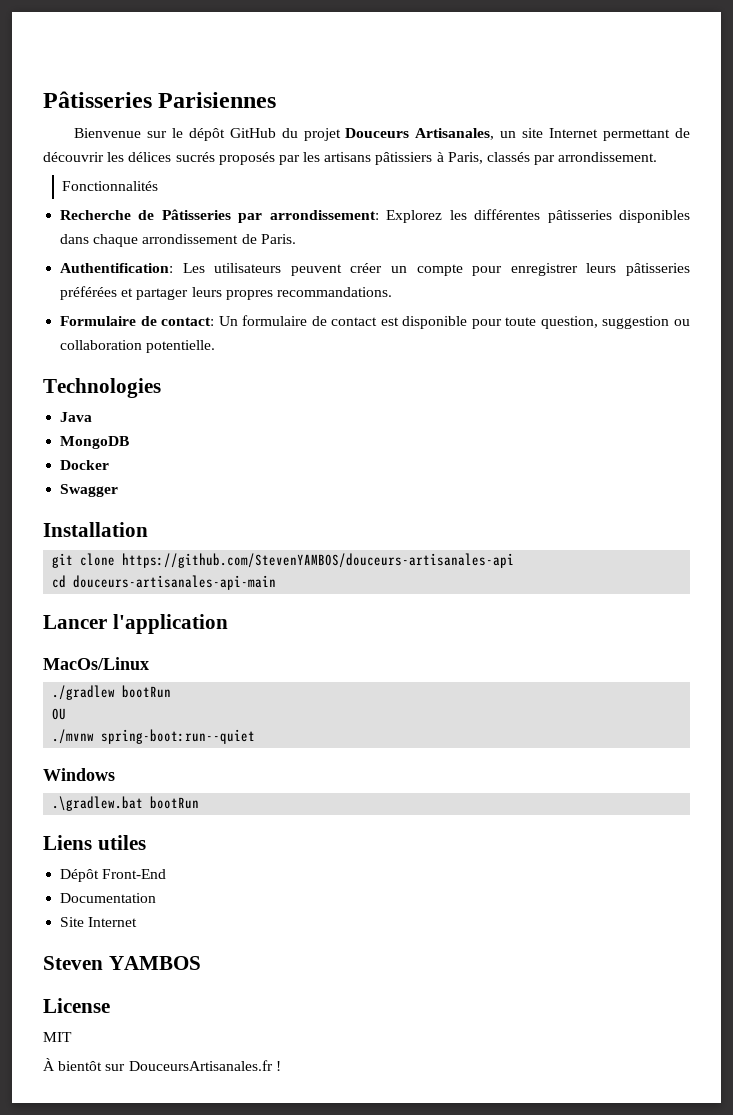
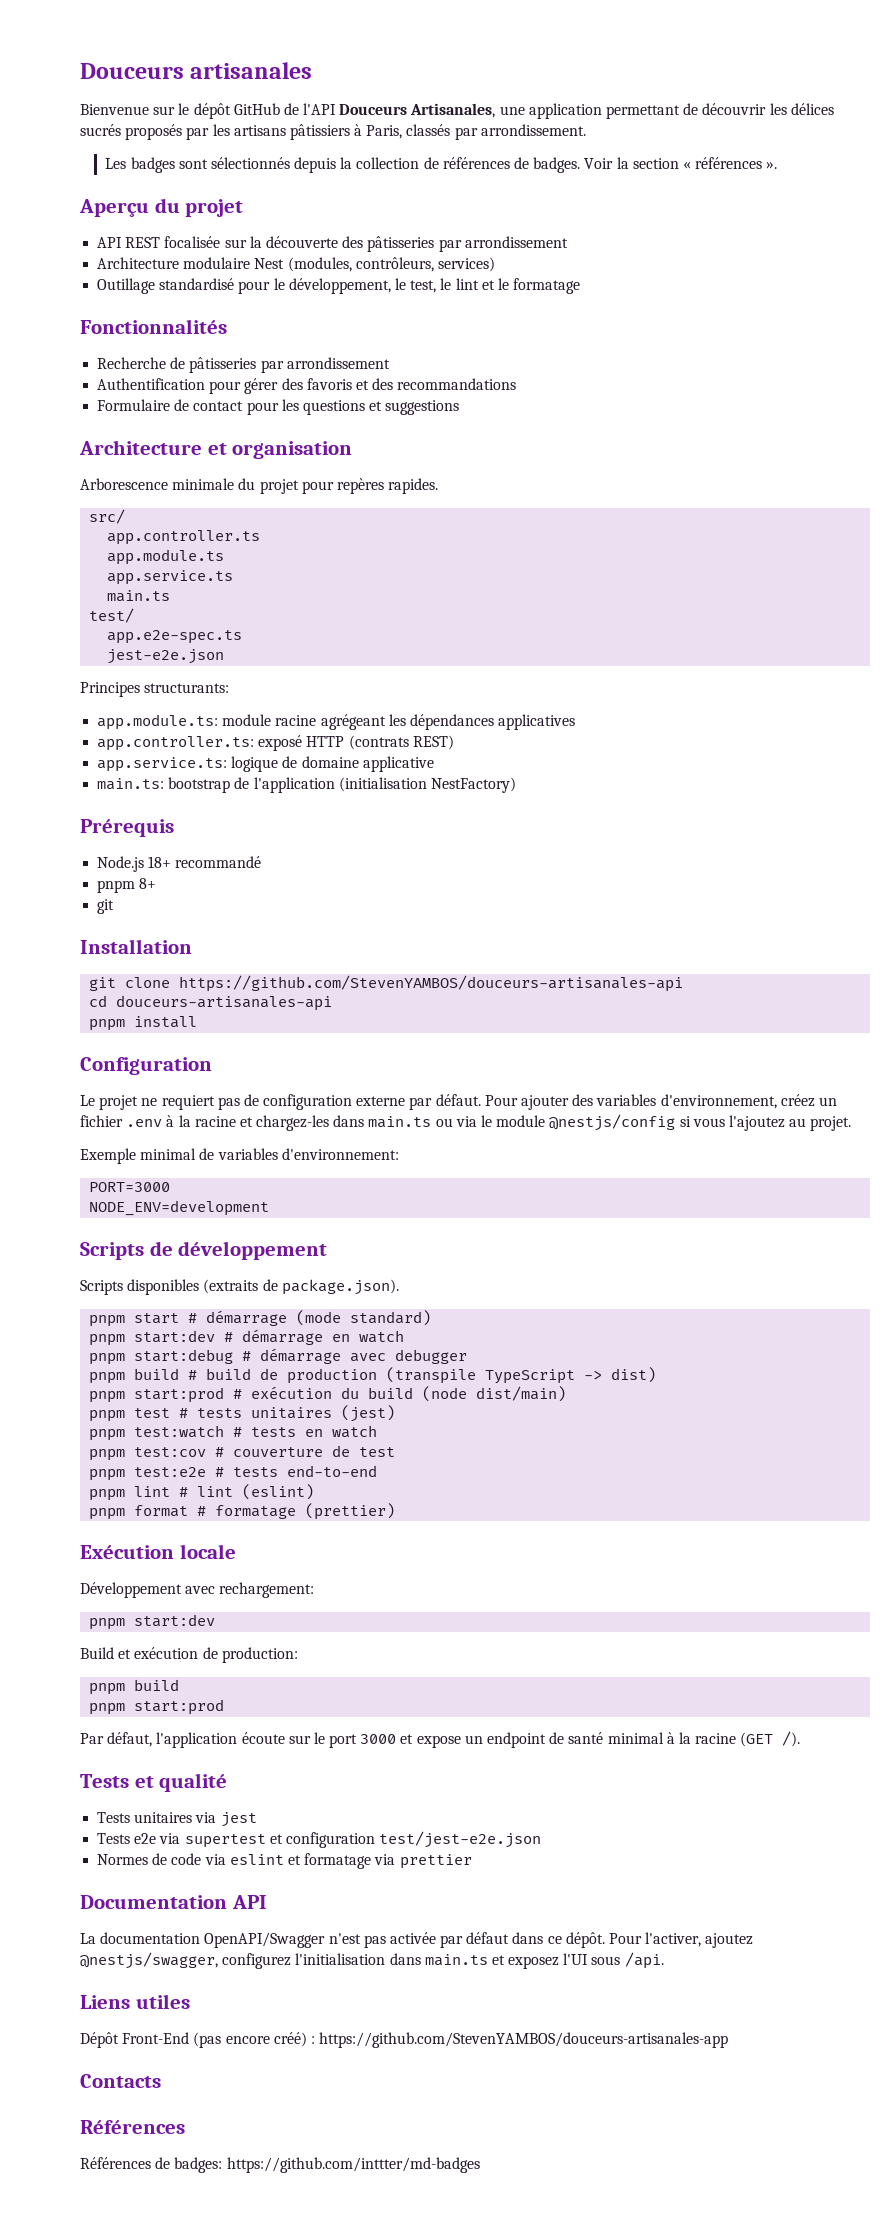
- Pâtisseries Parisiennes
+ Douceurs artisanales
- Bienvenue sur le dépôt GitHub du projet Douceurs Artisanales, un site Internet permettant de découvrir les délices sucrés proposés par les artisans pâtissiers à Paris, classés par arrondissement.
+ Bienvenue sur le dépôt GitHub de l'API Douceurs Artisanales, une application permettant de découvrir les délices sucrés proposés par les artisans pâtissiers à Paris, classés par arrondissement.
+ Les badges sont sélectionnés depuis la collection de références de badges. Voir la section « références ».
+ Aperçu du projet
+ API REST focalisée sur la découverte des pâtisseries par arrondissement
+ Architecture modulaire Nest (modules, contrôleurs, services)
+ Outillage standardisé pour le développement, le test, le lint et le formatage
  Fonctionnalités
- Recherche de Pâtisseries par arrondissement: Explorez les différentes pâtisseries disponibles dans chaque arrondissement de Paris.
- Authentification: Les utilisateurs peuvent créer un compte pour enregistrer leurs pâtisseries préférées et partager leurs propres recommandations.
- Formulaire de contact: Un formulaire de contact est disponible pour toute question, suggestion ou collaboration potentielle.
- Technologies
- Java
- MongoDB
- Docker
- Swagger
+ Recherche de pâtisseries par arrondissement
+ Authentification pour gérer des favoris et des recommandations
+ Formulaire de contact pour les questions et suggestions
+ Architecture et organisation
+ Arborescence minimale du projet pour repères rapides.
+ src/
+ app.controller.ts
+ app.module.ts
+ app.service.ts
+ main.ts
+ test/
+ app.e2e-spec.ts
+ jest-e2e.json
+ Principes structurants:
+ app.module.ts: module racine agrégeant les dépendances applicatives
+ app.controller.ts: exposé HTTP (contrats REST)
+ app.service.ts: logique de domaine applicative
+ main.ts: bootstrap de l'application (initialisation NestFactory)
+ Prérequis
+ Node.js 18+ recommandé
+ pnpm 8+
+ git
- cd douceurs-artisanales-api-main
- Lancer l'application
- MacOs/Linux
- ./gradlew bootRun
- OU
- ./mvnw spring-boot:run--quiet
- Windows
- .\gradlew.bat bootRun
+ cd douceurs-artisanales-api
+ pnpm install
+ Configuration
+ Le projet ne requiert pas de configuration externe par défaut. Pour ajouter des variables d'environnement, créez un fichier .env à la racine et chargez-les dans main.ts ou via le module @nestjs/config si vous l'ajoutez au projet.
+ Exemple minimal de variables d'environnement:
+ PORT=3000
+ NODE_ENV=development
+ Scripts de développement
+ Scripts disponibles (extraits de package.json).
+ pnpm start # démarrage (mode standard)
+ pnpm start:dev # démarrage en watch
+ pnpm start:debug # démarrage avec debugger
+ pnpm build # build de production (transpile TypeScript -> dist)
+ pnpm start:prod # exécution du build (node dist/main)
+ pnpm test # tests unitaires (jest)
+ pnpm test:watch # tests en watch
+ pnpm test:cov # couverture de test
+ pnpm test:e2e # tests end-to-end
+ pnpm lint # lint (eslint)
+ pnpm format # formatage (prettier)
+ Exécution locale
+ Développement avec rechargement:
+ pnpm start:dev
+ Build et exécution de production:
+ pnpm build
+ pnpm start:prod
+ Par défaut, l'application écoute sur le port 3000 et expose un endpoint de santé minimal à la racine (GET /).
+ Tests et qualité
+ Tests unitaires via jest
+ Tests e2e via supertest et configuration test/jest-e2e.json
+ Normes de code via eslint et formatage via prettier
+ Documentation API
+ La documentation OpenAPI/Swagger n'est pas activée par défaut dans ce dépôt. Pour l'activer, ajoutez @nestjs/swagger, configurez l'initialisation dans main.ts et exposez l'UI sous /api.
  Liens utiles
- Dépôt Front-End
- Documentation
- Site Internet
- Steven YAMBOS
- License
- MIT
- À bientôt sur DouceursArtisanales.fr !
+ Dépôt Front-End (pas encore créé) : https://github.com/StevenYAMBOS/douceurs-artisanales-app
+ Contacts
+ Références
+ Références de badges: https://github.com/inttter/md-badges

